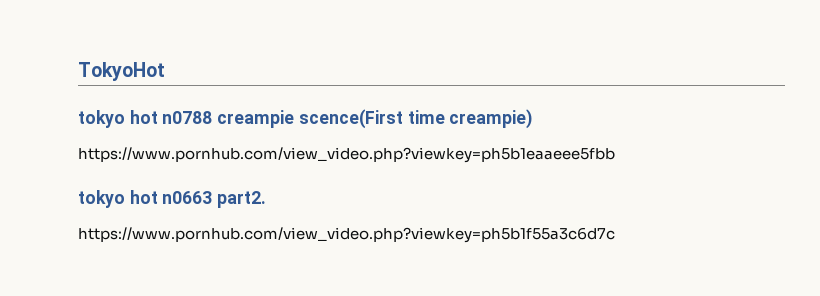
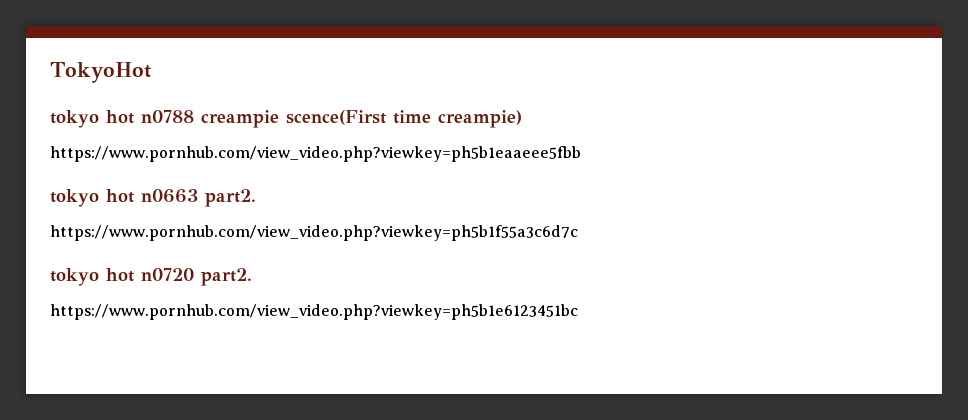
+ tokyo hot n0720 part2.
+ https://www.pornhub.com/view_video.php?viewkey=ph5b1e6123451bc

